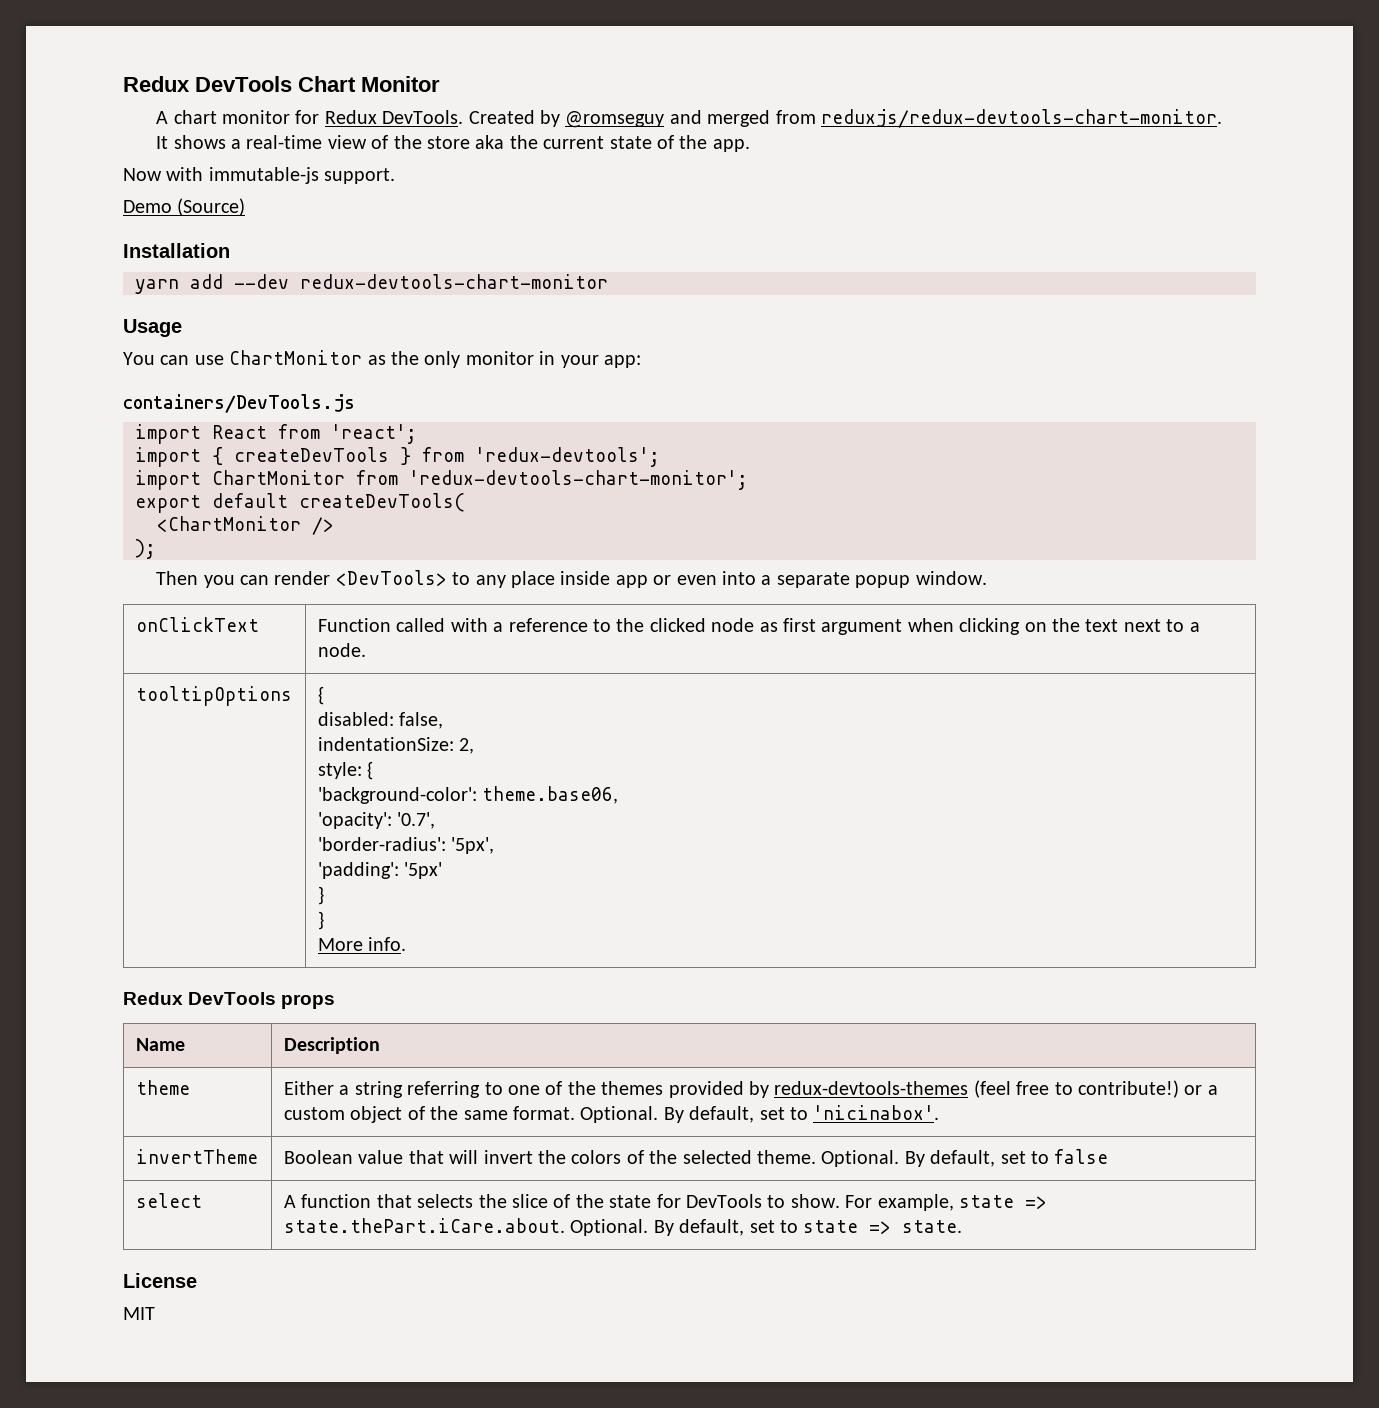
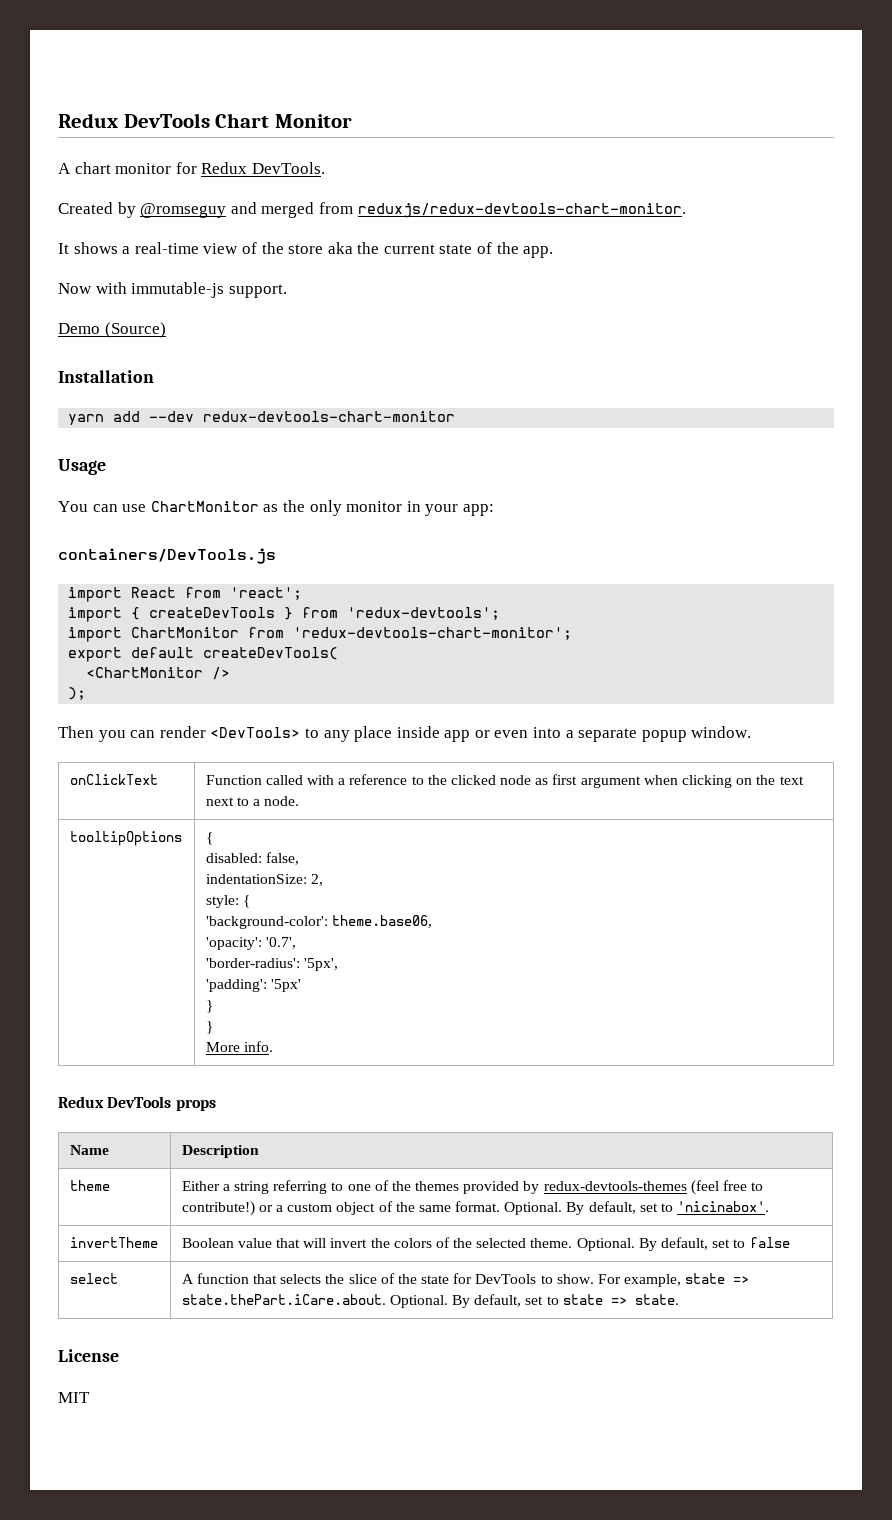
- A chart monitor for Redux DevTools. Created by @romseguy and merged from reduxjs/redux-devtools-chart-monitor.
+ A chart monitor for Redux DevTools.
+ Created by @romseguy and merged from reduxjs/redux-devtools-chart-monitor.

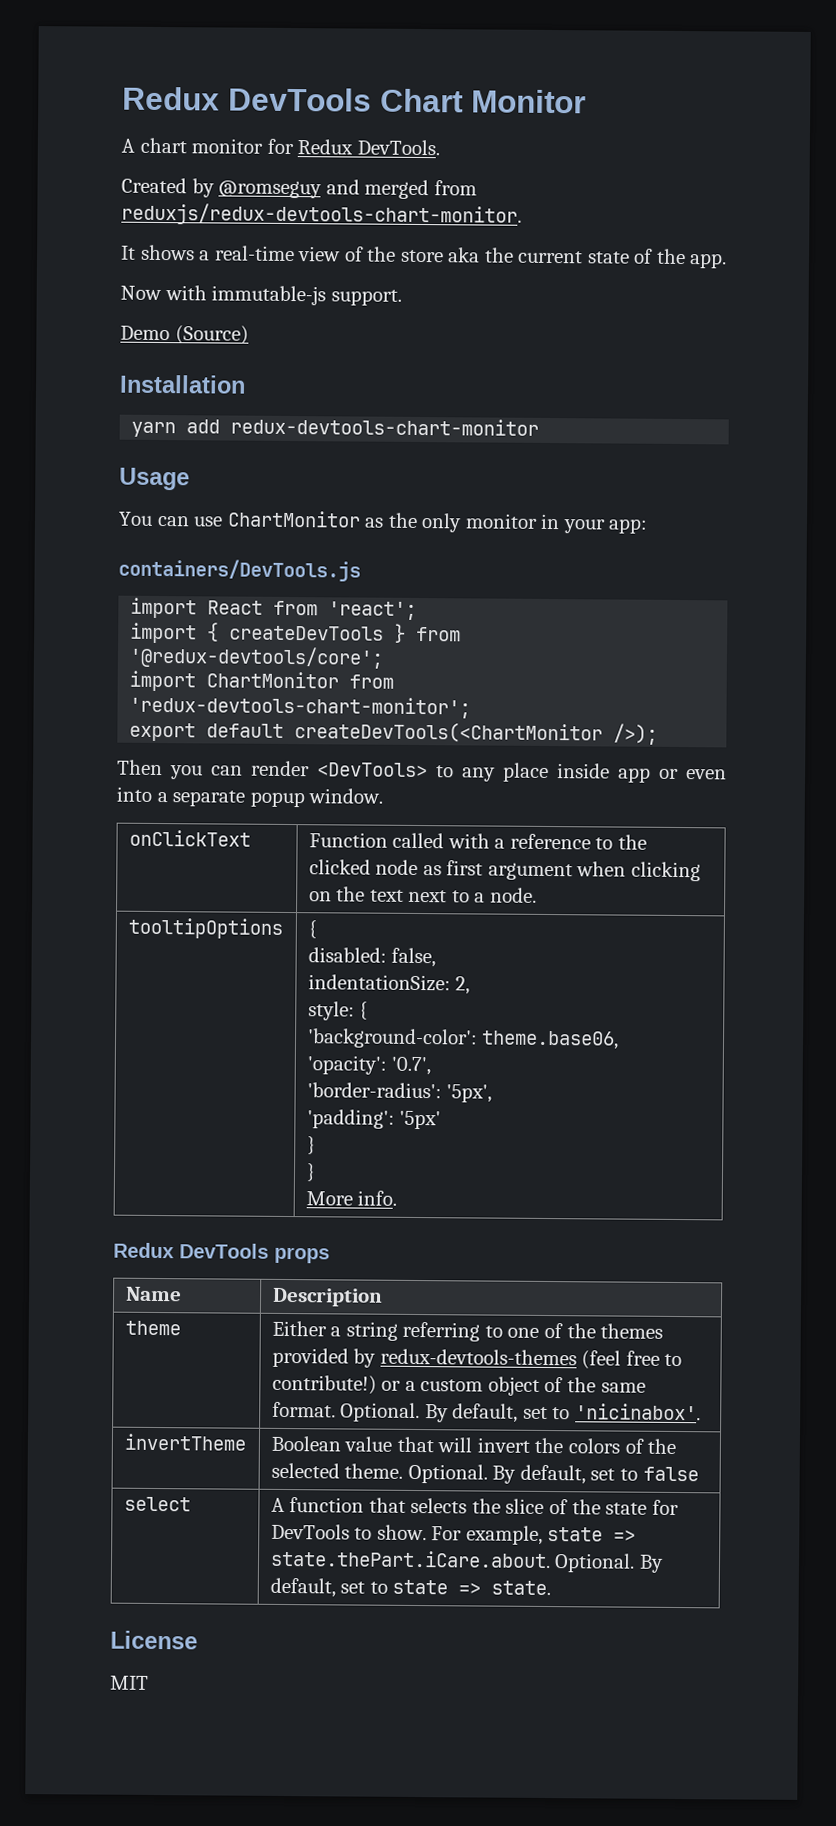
- yarn add --dev redux-devtools-chart-monitor
+ yarn add redux-devtools-chart-monitor
- import { createDevTools } from 'redux-devtools';
+ import { createDevTools } from '@redux-devtools/core';
- export default createDevTools(
- <ChartMonitor />
- );
+ export default createDevTools(<ChartMonitor />);

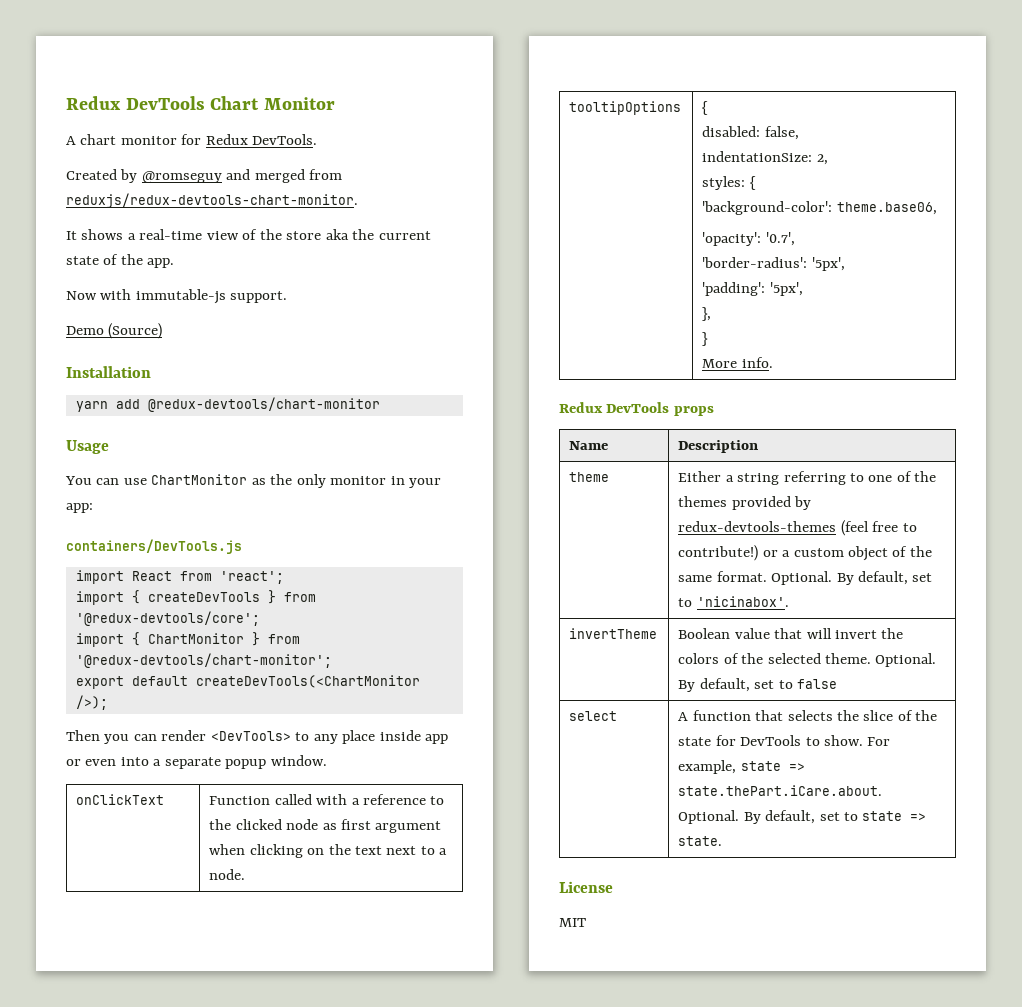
- yarn add redux-devtools-chart-monitor
+ yarn add @redux-devtools/chart-monitor
- import ChartMonitor from 'redux-devtools-chart-monitor';
+ import { ChartMonitor } from '@redux-devtools/chart-monitor';
  tooltipOptions | {
  disabled: false,
  indentationSize: 2,
- style: {
+ styles: {
  'background-color': theme.base06,
  'opacity': '0.7',
  'border-radius': '5px',
- 'padding': '5px'
- }
+ 'padding': '5px',
+ },

